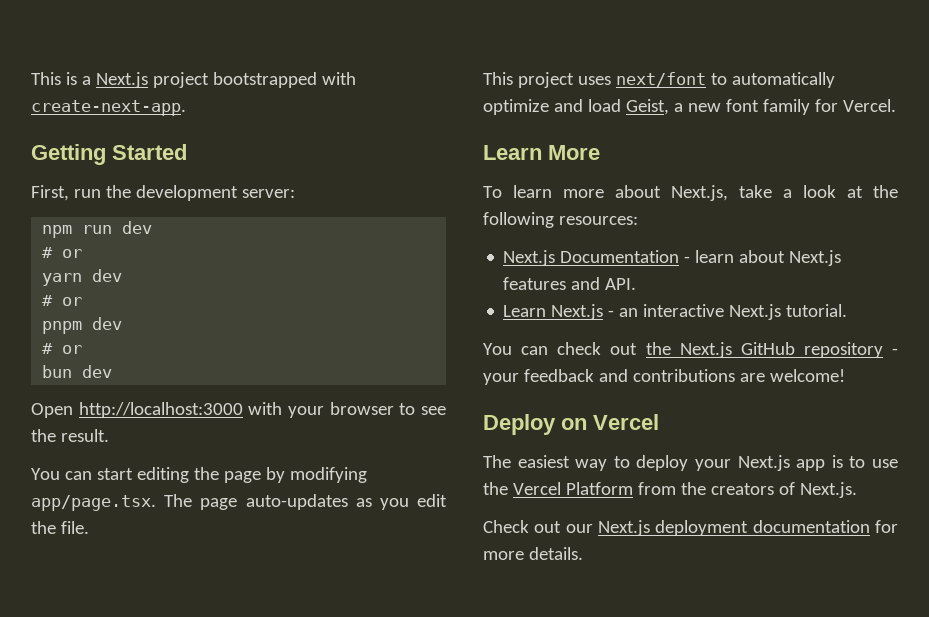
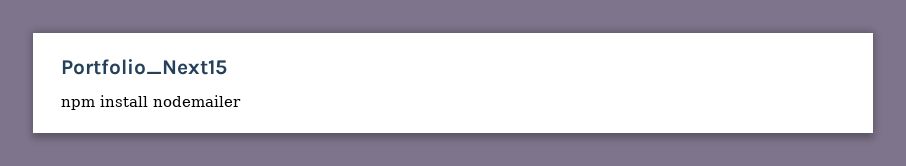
- This is a Next.js project bootstrapped with create-next-app.
- Getting Started
- First, run the development server:
- npm run dev
- # or
- yarn dev
- # or
- pnpm dev
- # or
- bun dev
- Open http://localhost:3000 with your browser to see the result.
- You can start editing the page by modifying app/page.tsx. The page auto-updates as you edit the file.
- This project uses next/font to automatically optimize and load Geist, a new font family for Vercel.
- Learn More
- To learn more about Next.js, take a look at the following resources:
- Next.js Documentation - learn about Next.js features and API.
- Learn Next.js - an interactive Next.js tutorial.
- You can check out the Next.js GitHub repository - your feedback and contributions are welcome!
- Deploy on Vercel
- The easiest way to deploy your Next.js app is to use the Vercel Platform from the creators of Next.js.
- Check out our Next.js deployment documentation for more details.
+ Portfolio_Next15
+ npm install nodemailer

